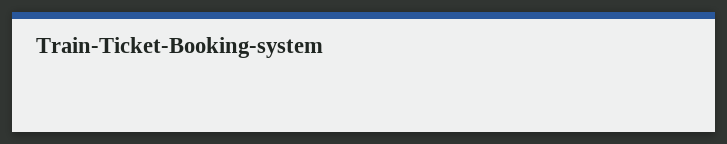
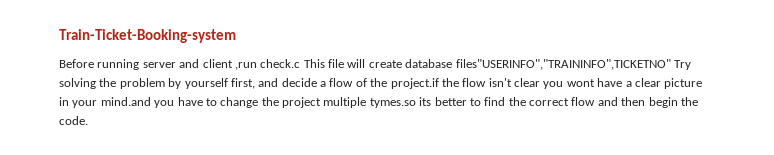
+ Before running server and client ,run check.c This file will create database files"USERINFO","TRAININFO",TICKETNO" Try solving the problem by yourself first, and decide a flow of the project.if the flow isn't clear you wont have a clear picture in your mind.and you have to change the project multiple tymes.so its better to find the correct flow and then begin the code.

